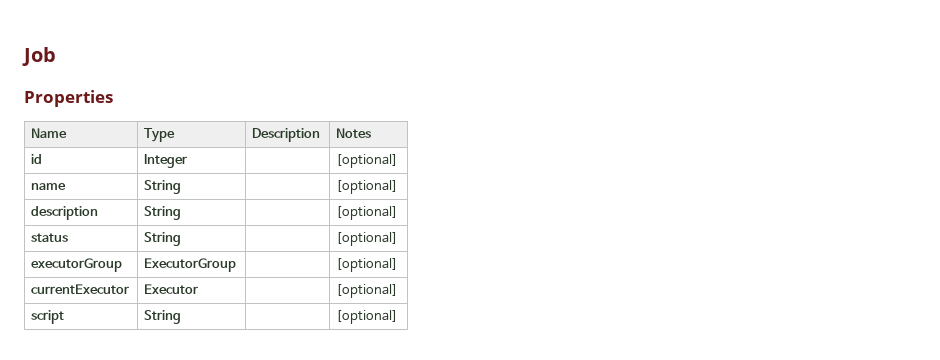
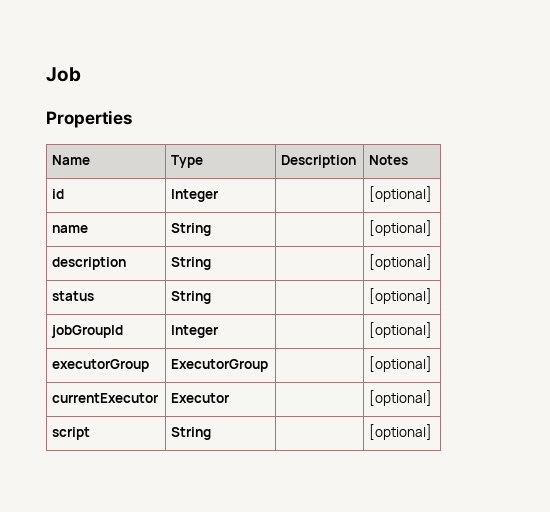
+ jobGroupId | Integer | | [optional]

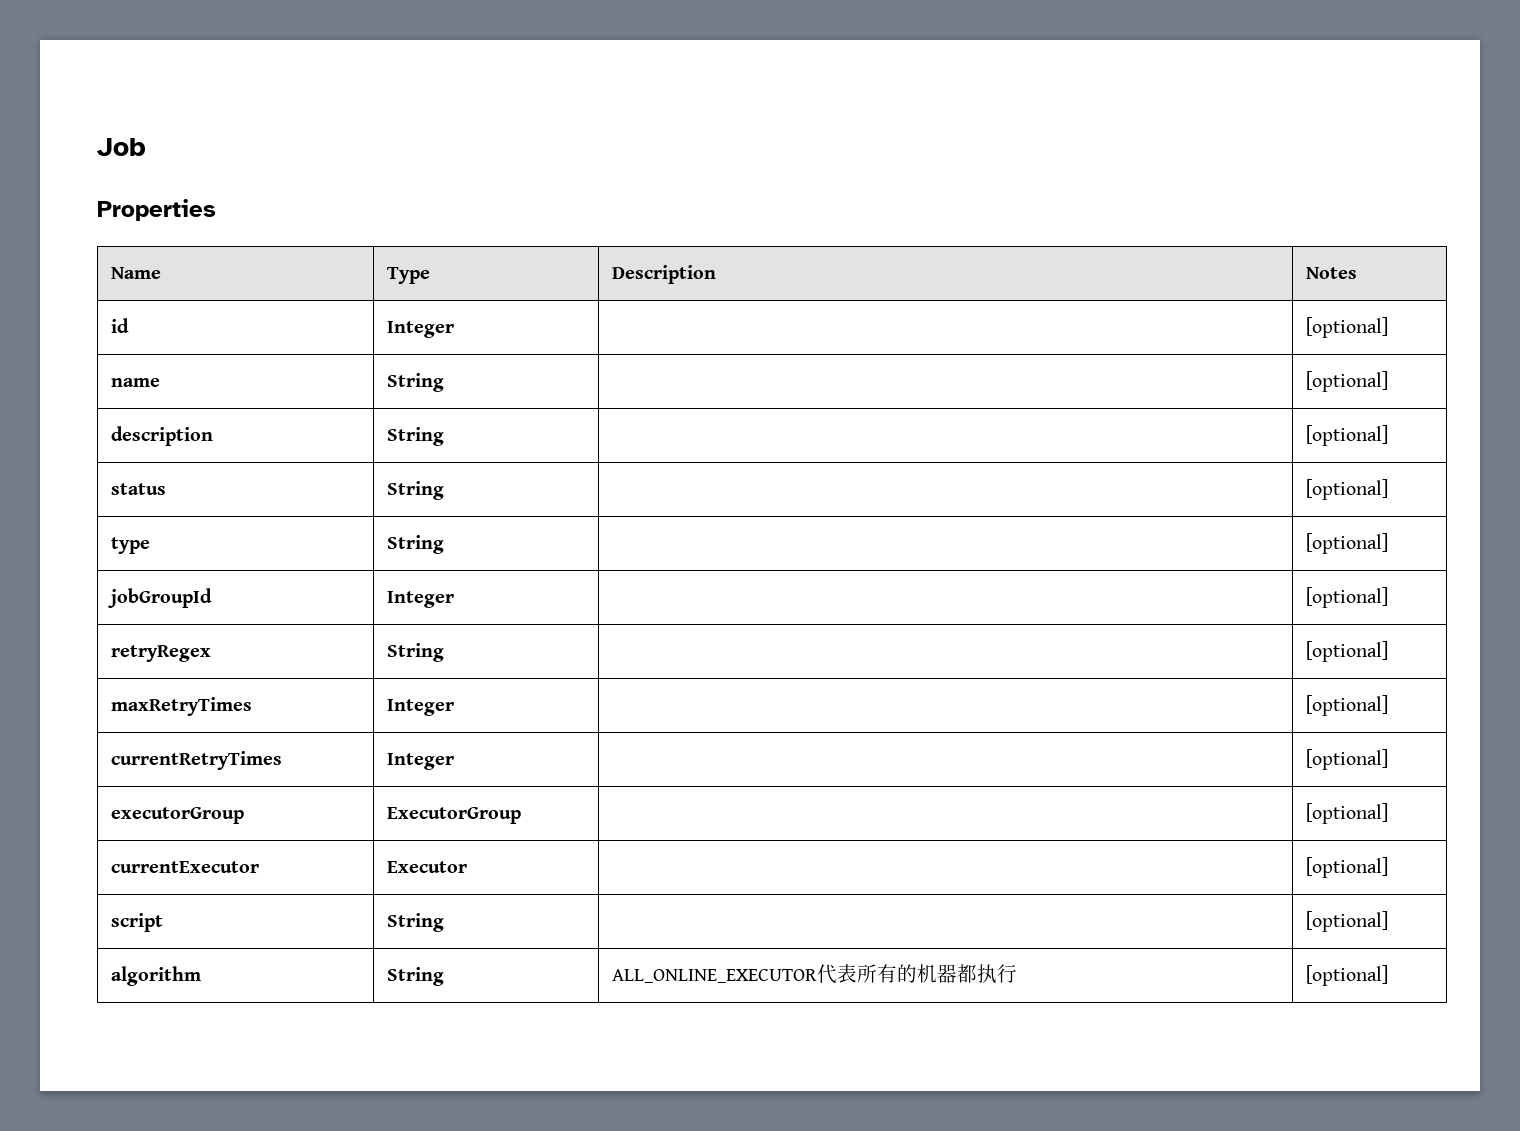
+ type | String | | [optional]
+ retryRegex | String | | [optional]
+ maxRetryTimes | Integer | | [optional]
+ currentRetryTimes | Integer | | [optional]
+ algorithm | String | ALL_ONLINE_EXECUTOR代表所有的机器都执行 | [optional]

